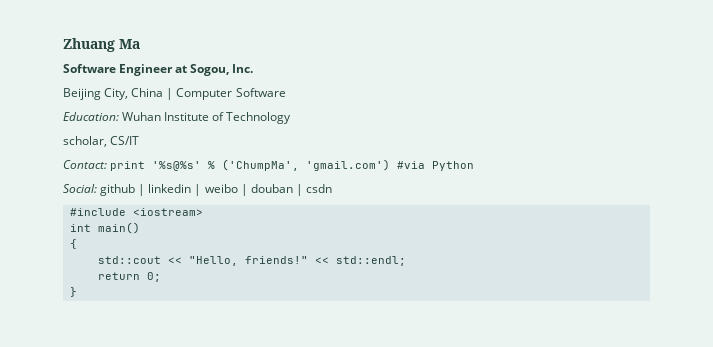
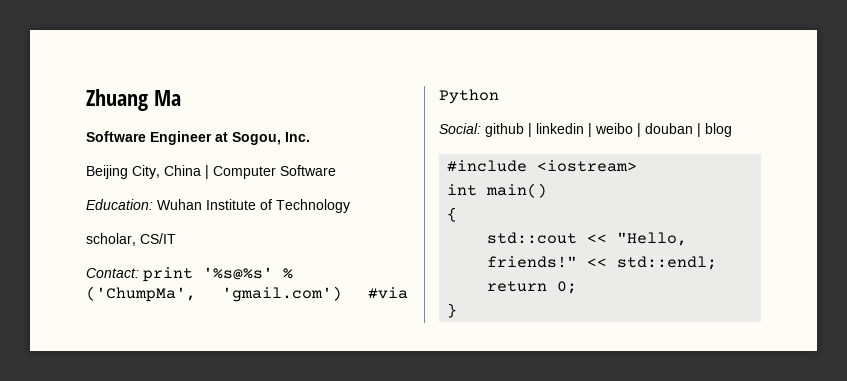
- Social: github | linkedin | weibo | douban | csdn
+ Social: github | linkedin | weibo | douban | blog

